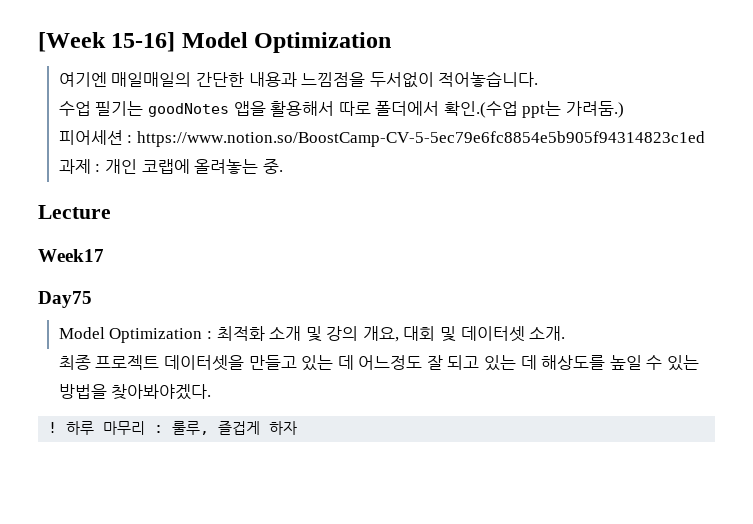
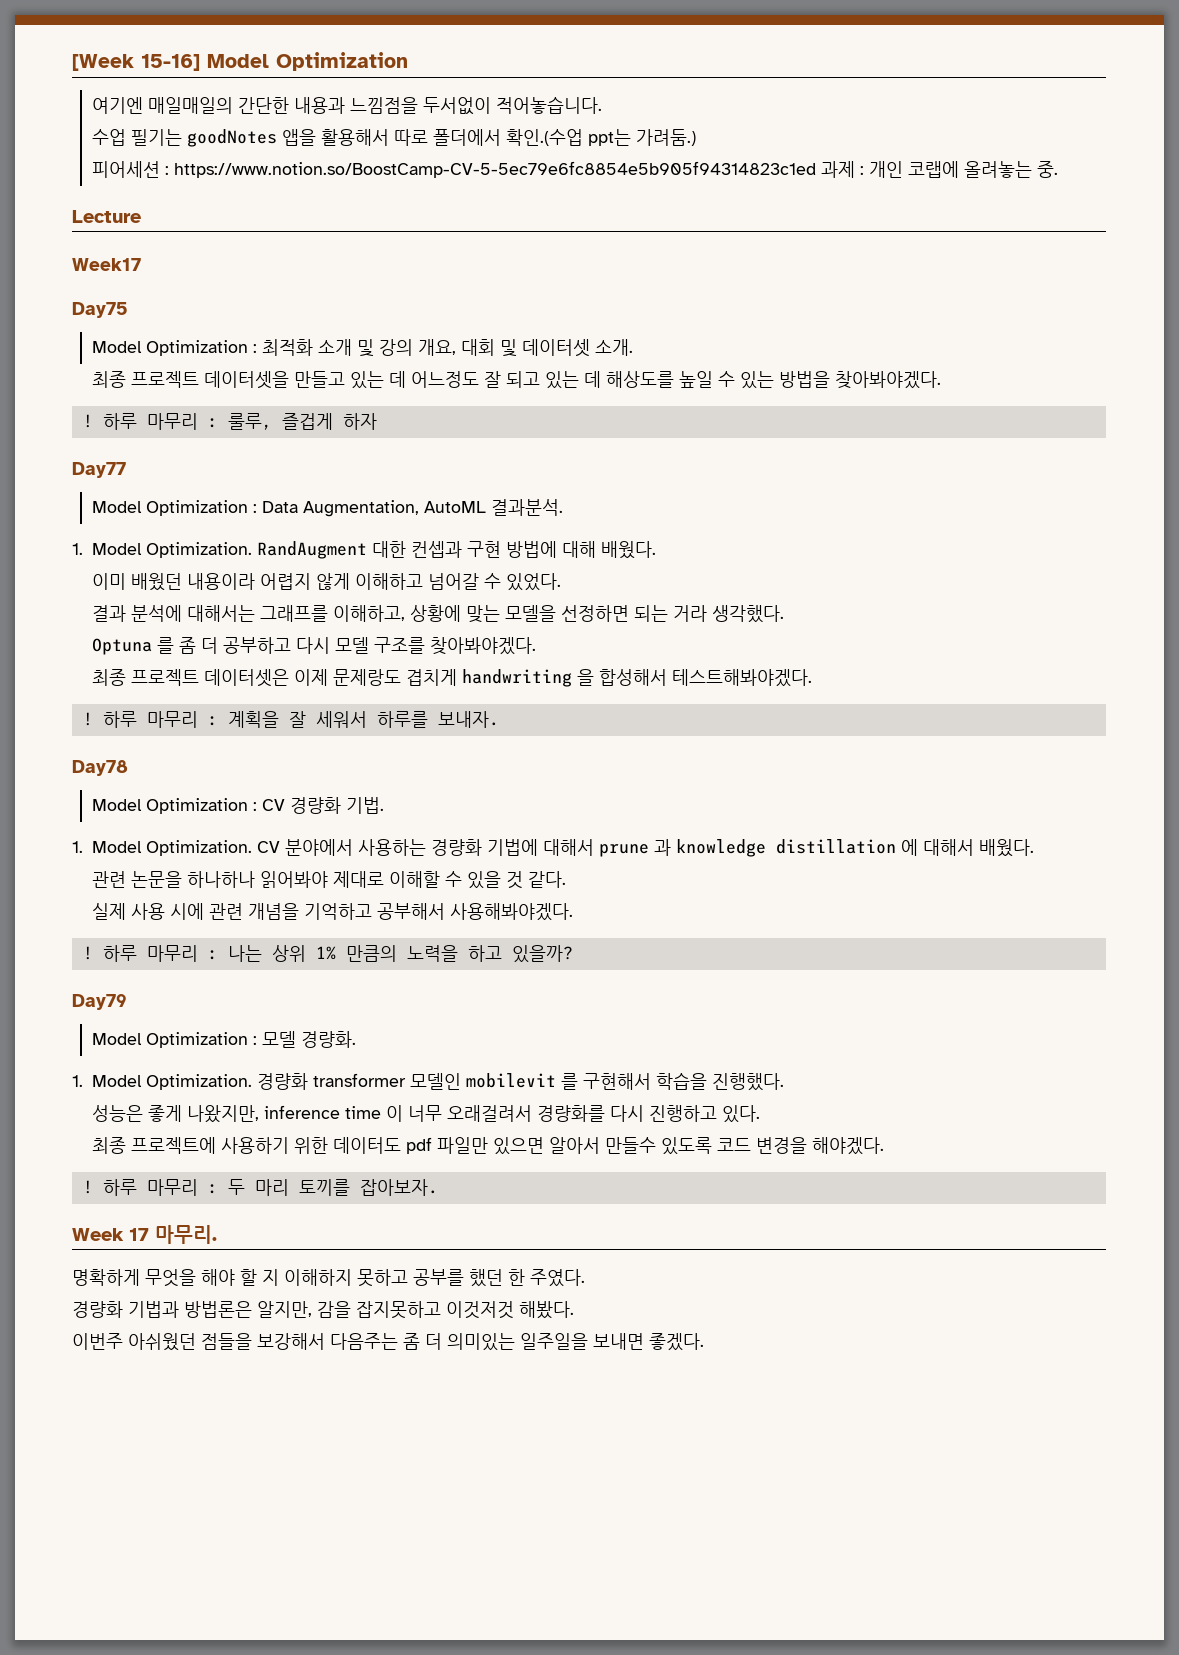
+ Day77
+ Model Optimization : Data Augmentation, AutoML 결과분석.
+ 1. Model Optimization. RandAugment 대한 컨셉과 구현 방법에 대해 배웠다.
+ 이미 배웠던 내용이라 어렵지 않게 이해하고 넘어갈 수 있었다.
+ 결과 분석에 대해서는 그래프를 이해하고, 상황에 맞는 모델을 선정하면 되는 거라 생각했다.
+ Optuna 를 좀 더 공부하고 다시 모델 구조를 찾아봐야겠다.
+ 최종 프로젝트 데이터셋은 이제 문제랑도 겹치게 handwriting 을 합성해서 테스트해봐야겠다.
+ ! 하루 마무리 : 계획을 잘 세워서 하루를 보내자.
+ Day78
+ Model Optimization : CV 경량화 기법.
+ 1. Model Optimization. CV 분야에서 사용하는 경량화 기법에 대해서 prune 과 knowledge distillation 에 대해서 배웠다.
+ 관련 논문을 하나하나 읽어봐야 제대로 이해할 수 있을 것 같다.
+ 실제 사용 시에 관련 개념을 기억하고 공부해서 사용해봐야겠다.
+ ! 하루 마무리 : 나는 상위 1% 만큼의 노력을 하고 있을까?
+ Day79
+ Model Optimization : 모델 경량화.
+ 1. Model Optimization. 경량화 transformer 모델인 mobilevit 를 구현해서 학습을 진행했다.
+ 성능은 좋게 나왔지만, inference time 이 너무 오래걸려서 경량화를 다시 진행하고 있다.
+ 최종 프로젝트에 사용하기 위한 데이터도 pdf 파일만 있으면 알아서 만들수 있도록 코드 변경을 해야겠다.
+ ! 하루 마무리 : 두 마리 토끼를 잡아보자.
+ Week 17 마무리.
+ 명확하게 무엇을 해야 할 지 이해하지 못하고 공부를 했던 한 주였다.
+ 경량화 기법과 방법론은 알지만, 감을 잡지못하고 이것저것 해봤다.
+ 이번주 아쉬웠던 점들을 보강해서 다음주는 좀 더 의미있는 일주일을 보내면 좋겠다.

